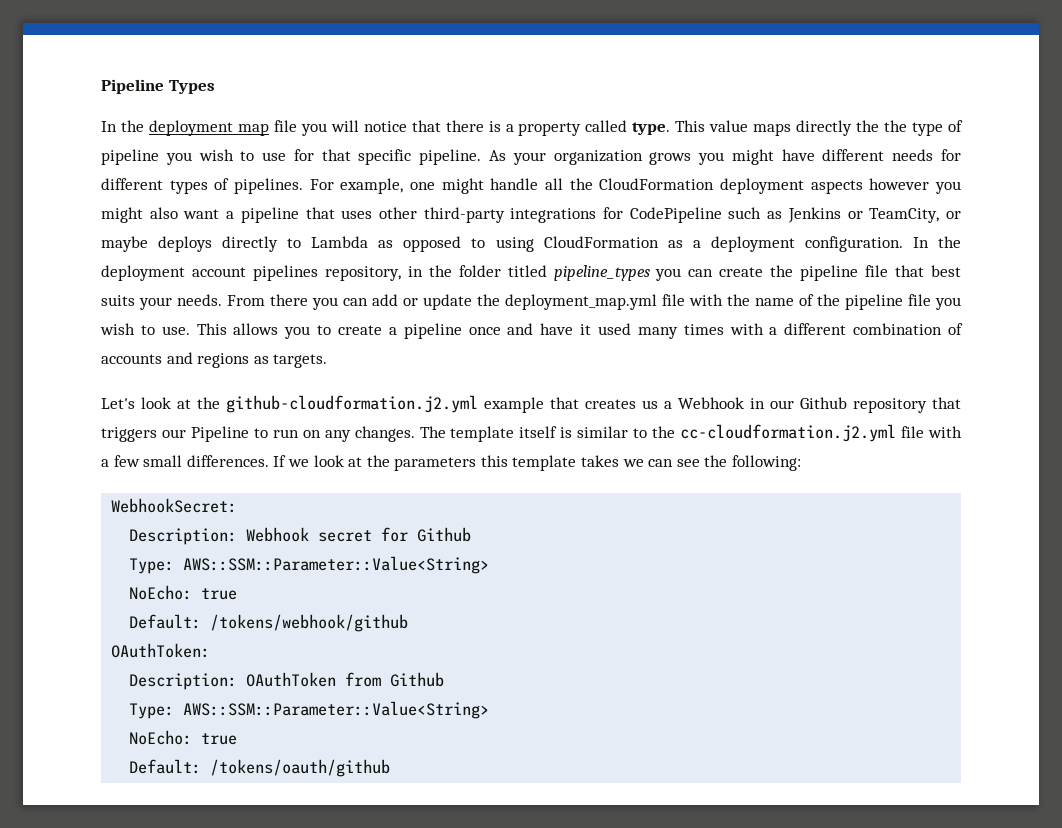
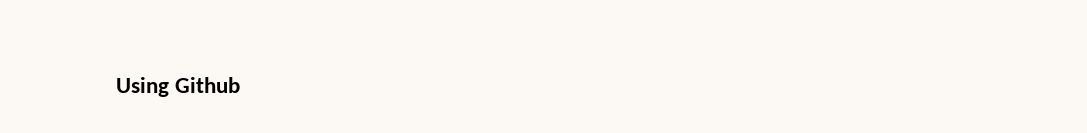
- Pipeline Types
- In the deployment map file you will notice that there is a property called type. This value maps directly the the type of pipeline you wish to use for that specific pipeline. As your organization grows you might have different needs for different types of pipelines. For example, one might handle all the CloudFormation deployment aspects however you might also want a pipeline that uses other third-party integrations for CodePipeline such as Jenkins or TeamCity, or maybe deploys directly to Lambda as opposed to using CloudFormation as a deployment configuration. In the deployment account pipelines repository, in the folder titled pipeline_types you can create the pipeline file that best suits your needs. From there you can add or update the deployment_map.yml file with the name of the pipeline file you wish to use. This allows you to create a pipeline once and have it used many times with a different combination of accounts and regions as targets.
- Let's look at the github-cloudformation.j2.yml example that creates us a Webhook in our Github repository that triggers our Pipeline to run on any changes. The template itself is similar to the cc-cloudformation.j2.yml file with a few small differences. If we look at the parameters this template takes we can see the following:
- WebhookSecret:
- Description: Webhook secret for Github
- Type: AWS::SSM::Parameter::Value<String>
- NoEcho: true
- Default: /tokens/webhook/github
- OAuthToken:
- Description: OAuthToken from Github
- Type: AWS::SSM::Parameter::Value<String>
- NoEcho: true
- Default: /tokens/oauth/github
+ Using Github

